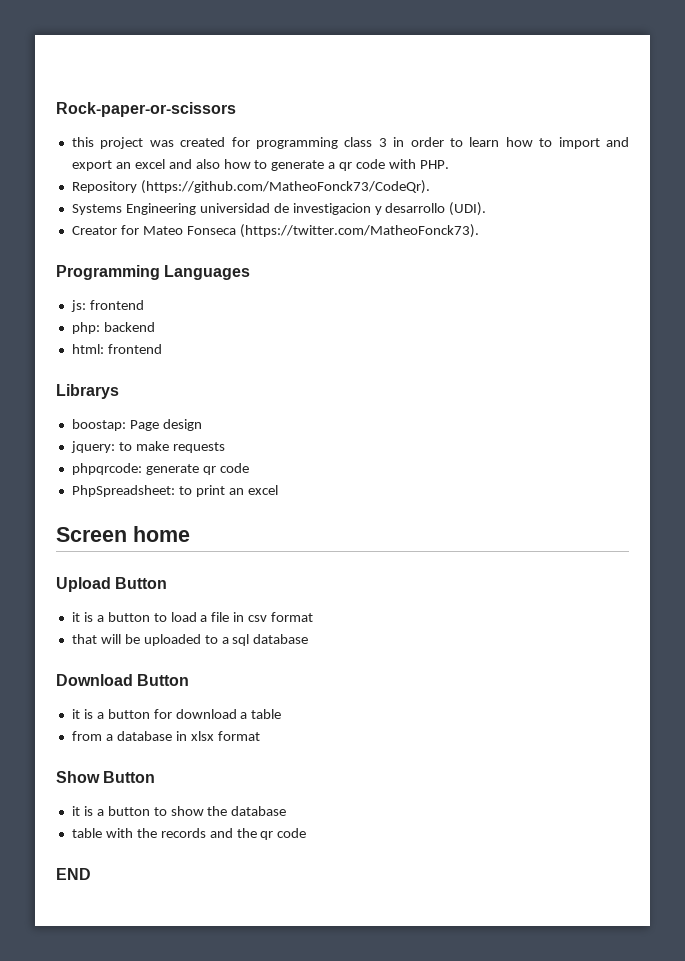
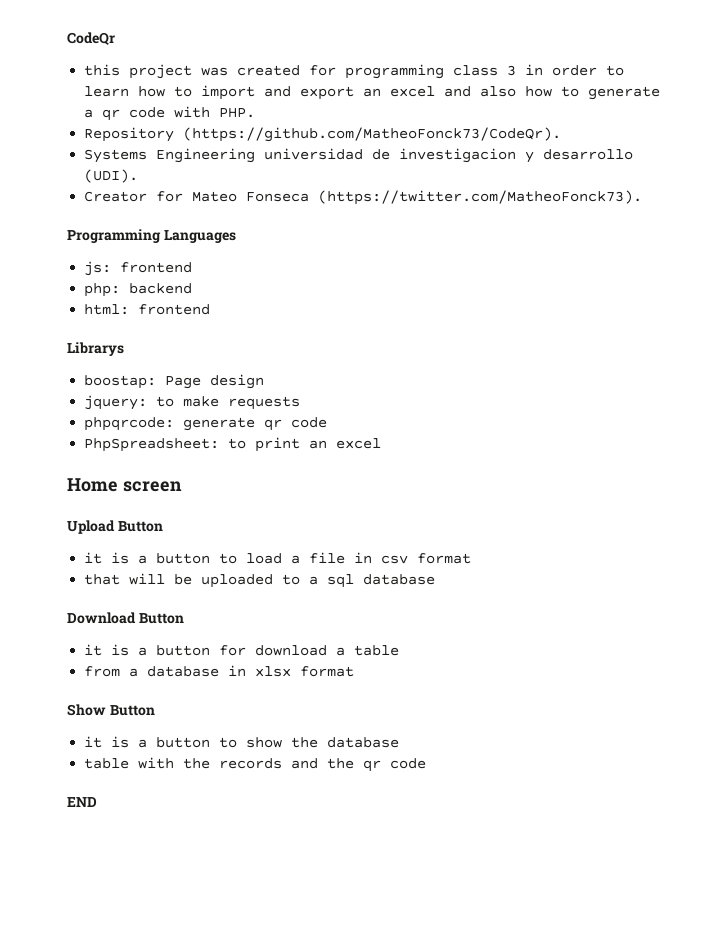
- Rock-paper-or-scissors
+ CodeQr
- Screen home
+ Home screen

